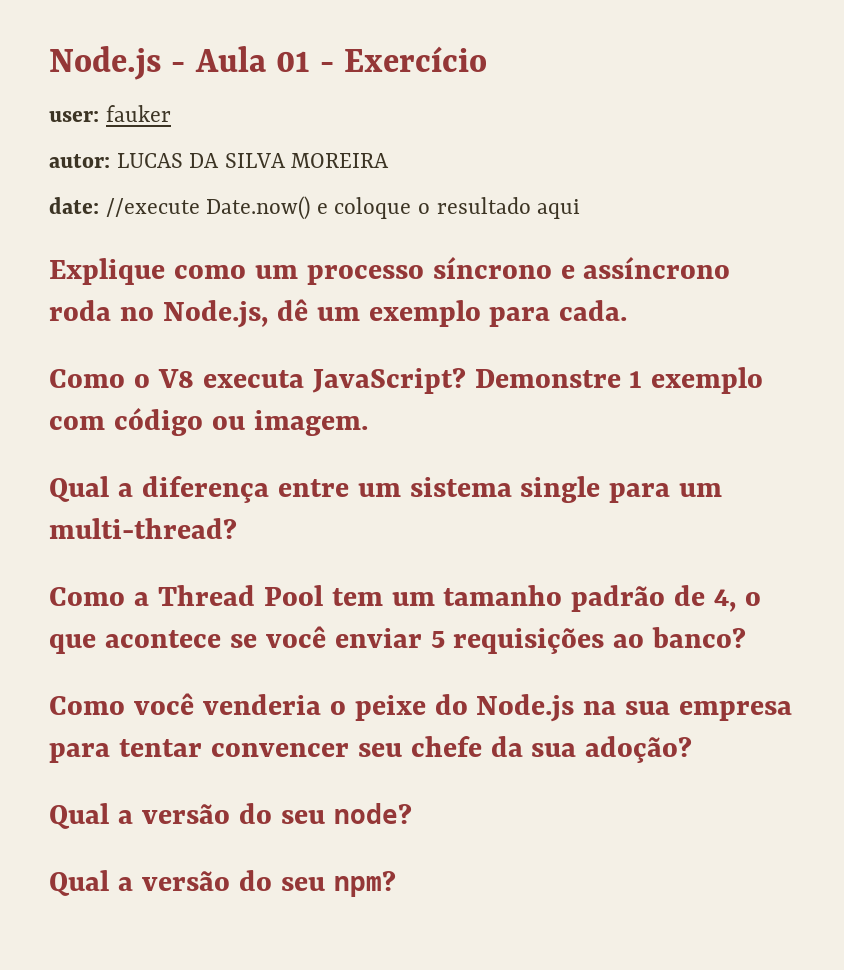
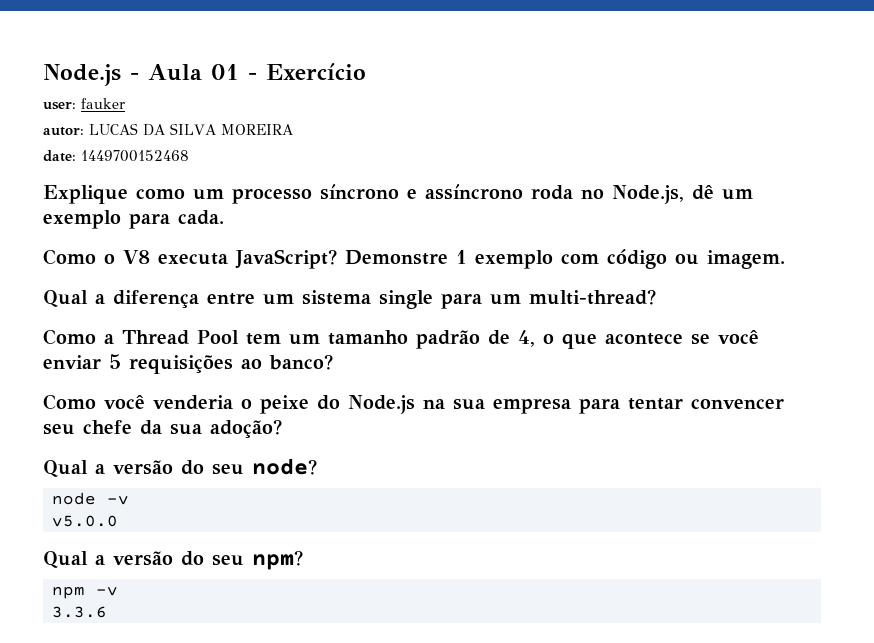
- date: //execute Date.now() e coloque o resultado aqui
+ date: 1449700152468
+ node -v
+ v5.0.0
+ npm -v
+ 3.3.6

